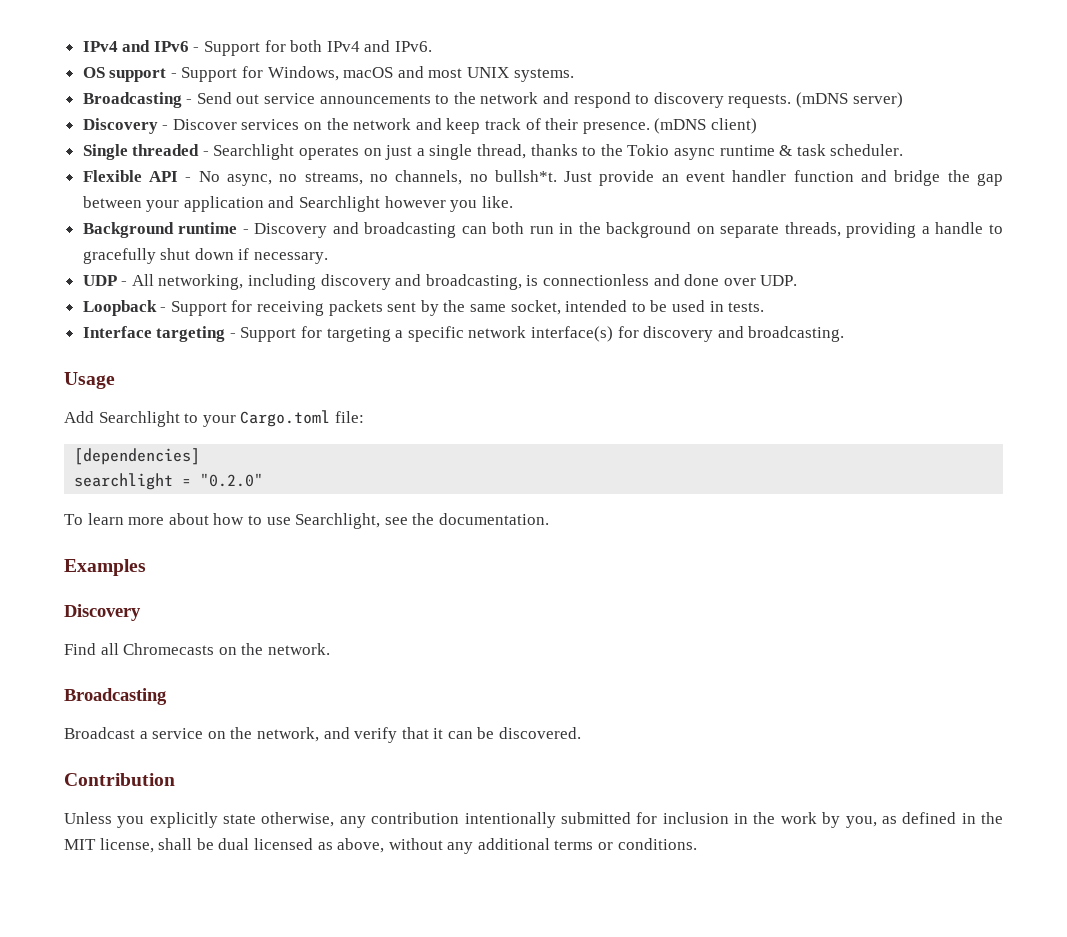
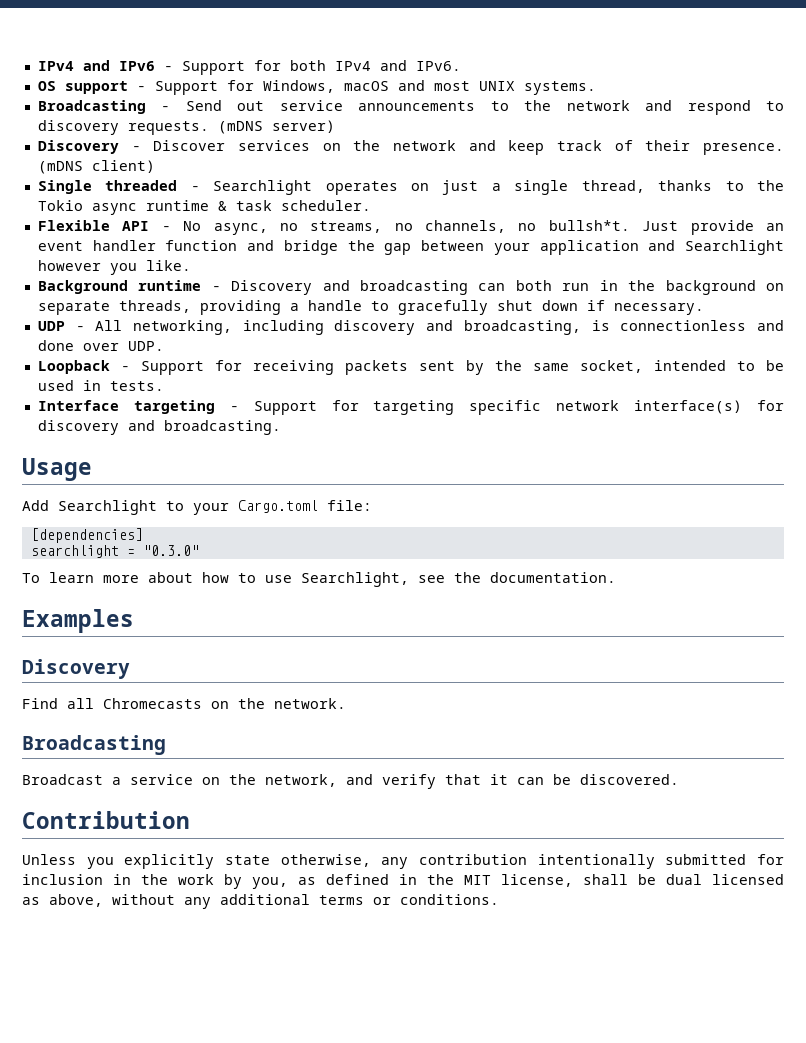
- Interface targeting - Support for targeting a specific network interface(s) for discovery and broadcasting.
+ Interface targeting - Support for targeting specific network interface(s) for discovery and broadcasting.
- searchlight = "0.2.0"
+ searchlight = "0.3.0"

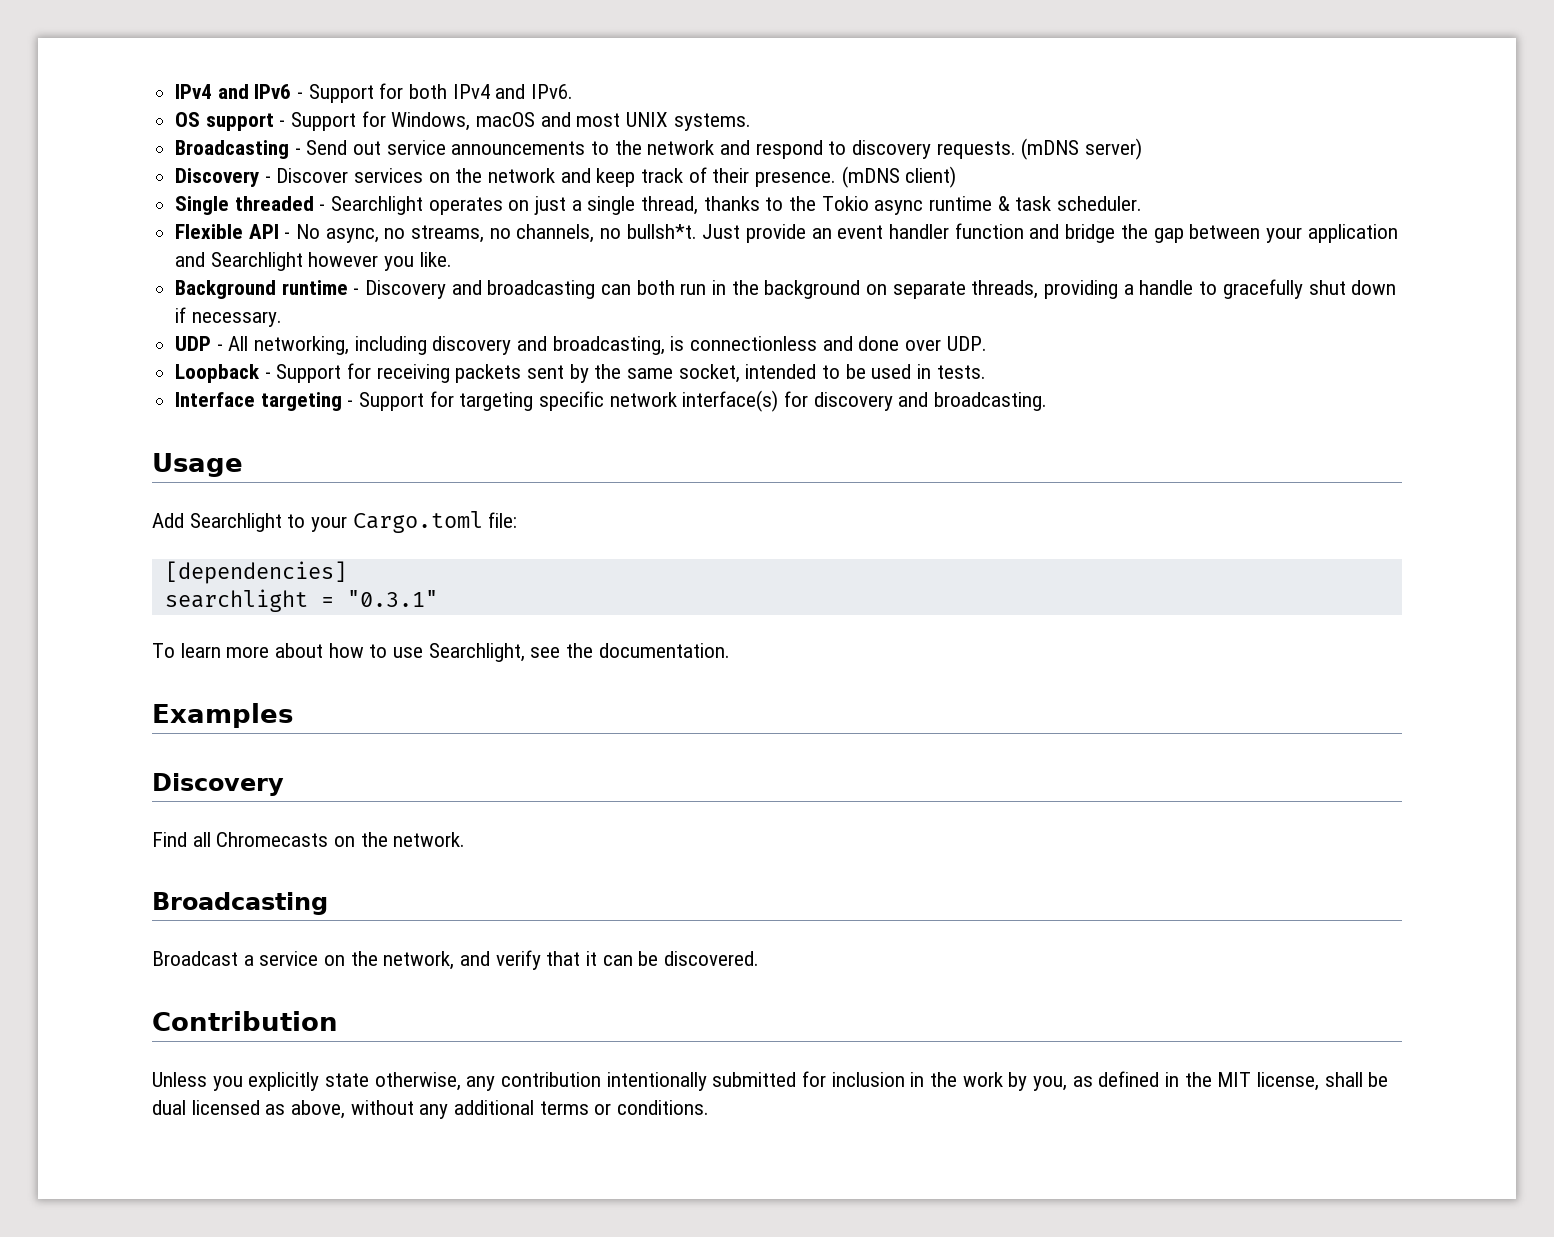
- searchlight = "0.3.0"
+ searchlight = "0.3.1"

